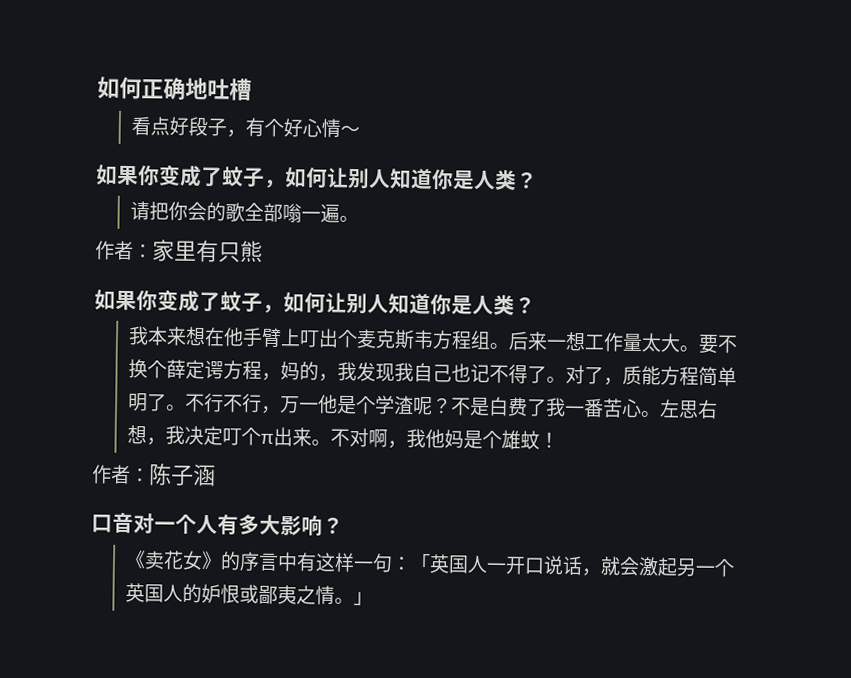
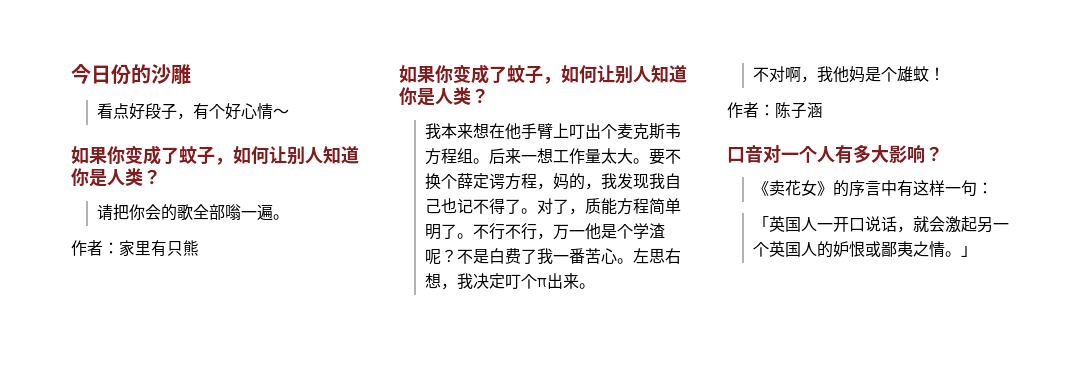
- 如何正确地吐槽
+ 今日份的沙雕
- 左思右想，我决定叮个π出来。不对啊，我他妈是个雄蚊！
+ 左思右想，我决定叮个π出来。
+ 不对啊，我他妈是个雄蚊！
- 《卖花女》的序言中有这样一句：「英国人一开口说话，就会激起另一个英国人的妒恨或鄙夷之情。」
+ 《卖花女》的序言中有这样一句：
+ 「英国人一开口说话，就会激起另一个英国人的妒恨或鄙夷之情。」

